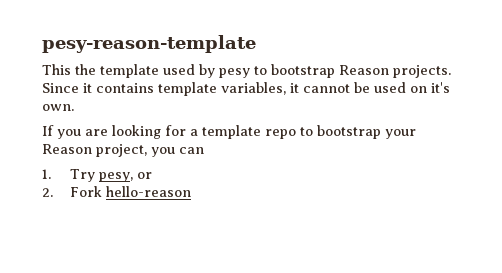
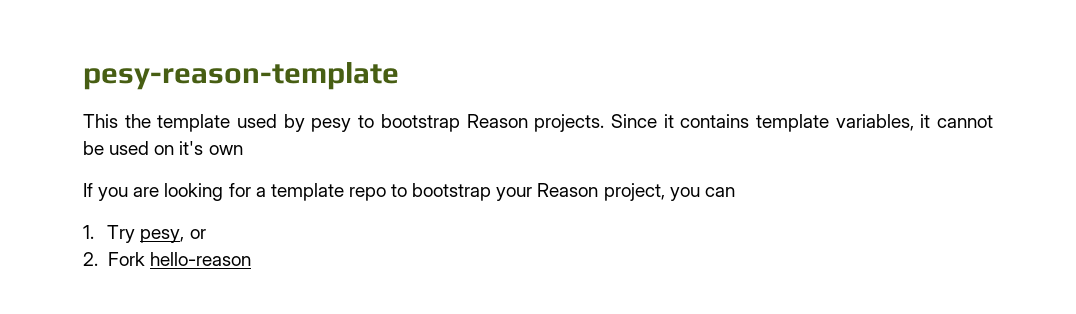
- Since it contains template variables, it cannot be used on it's own.
+ Since it contains template variables, it cannot be used on it's own

